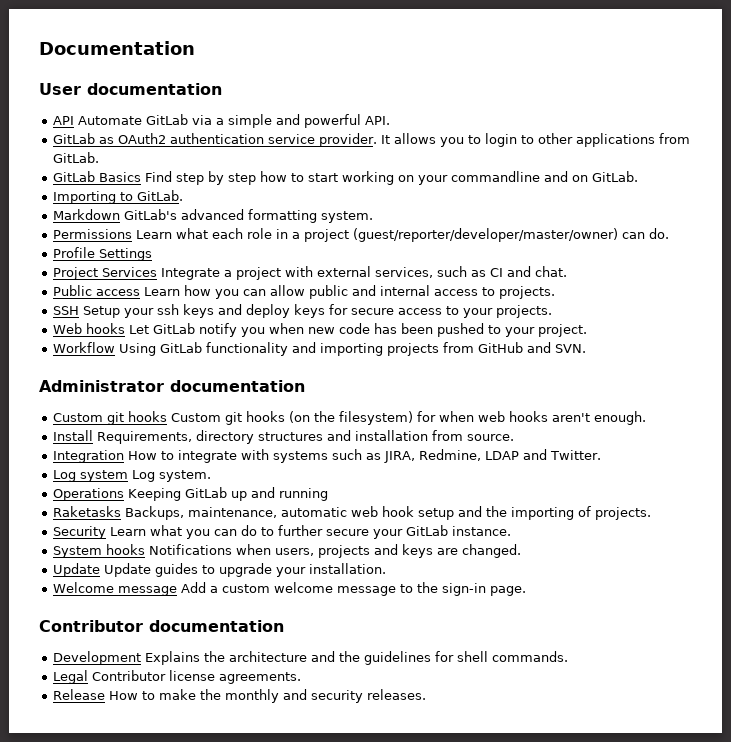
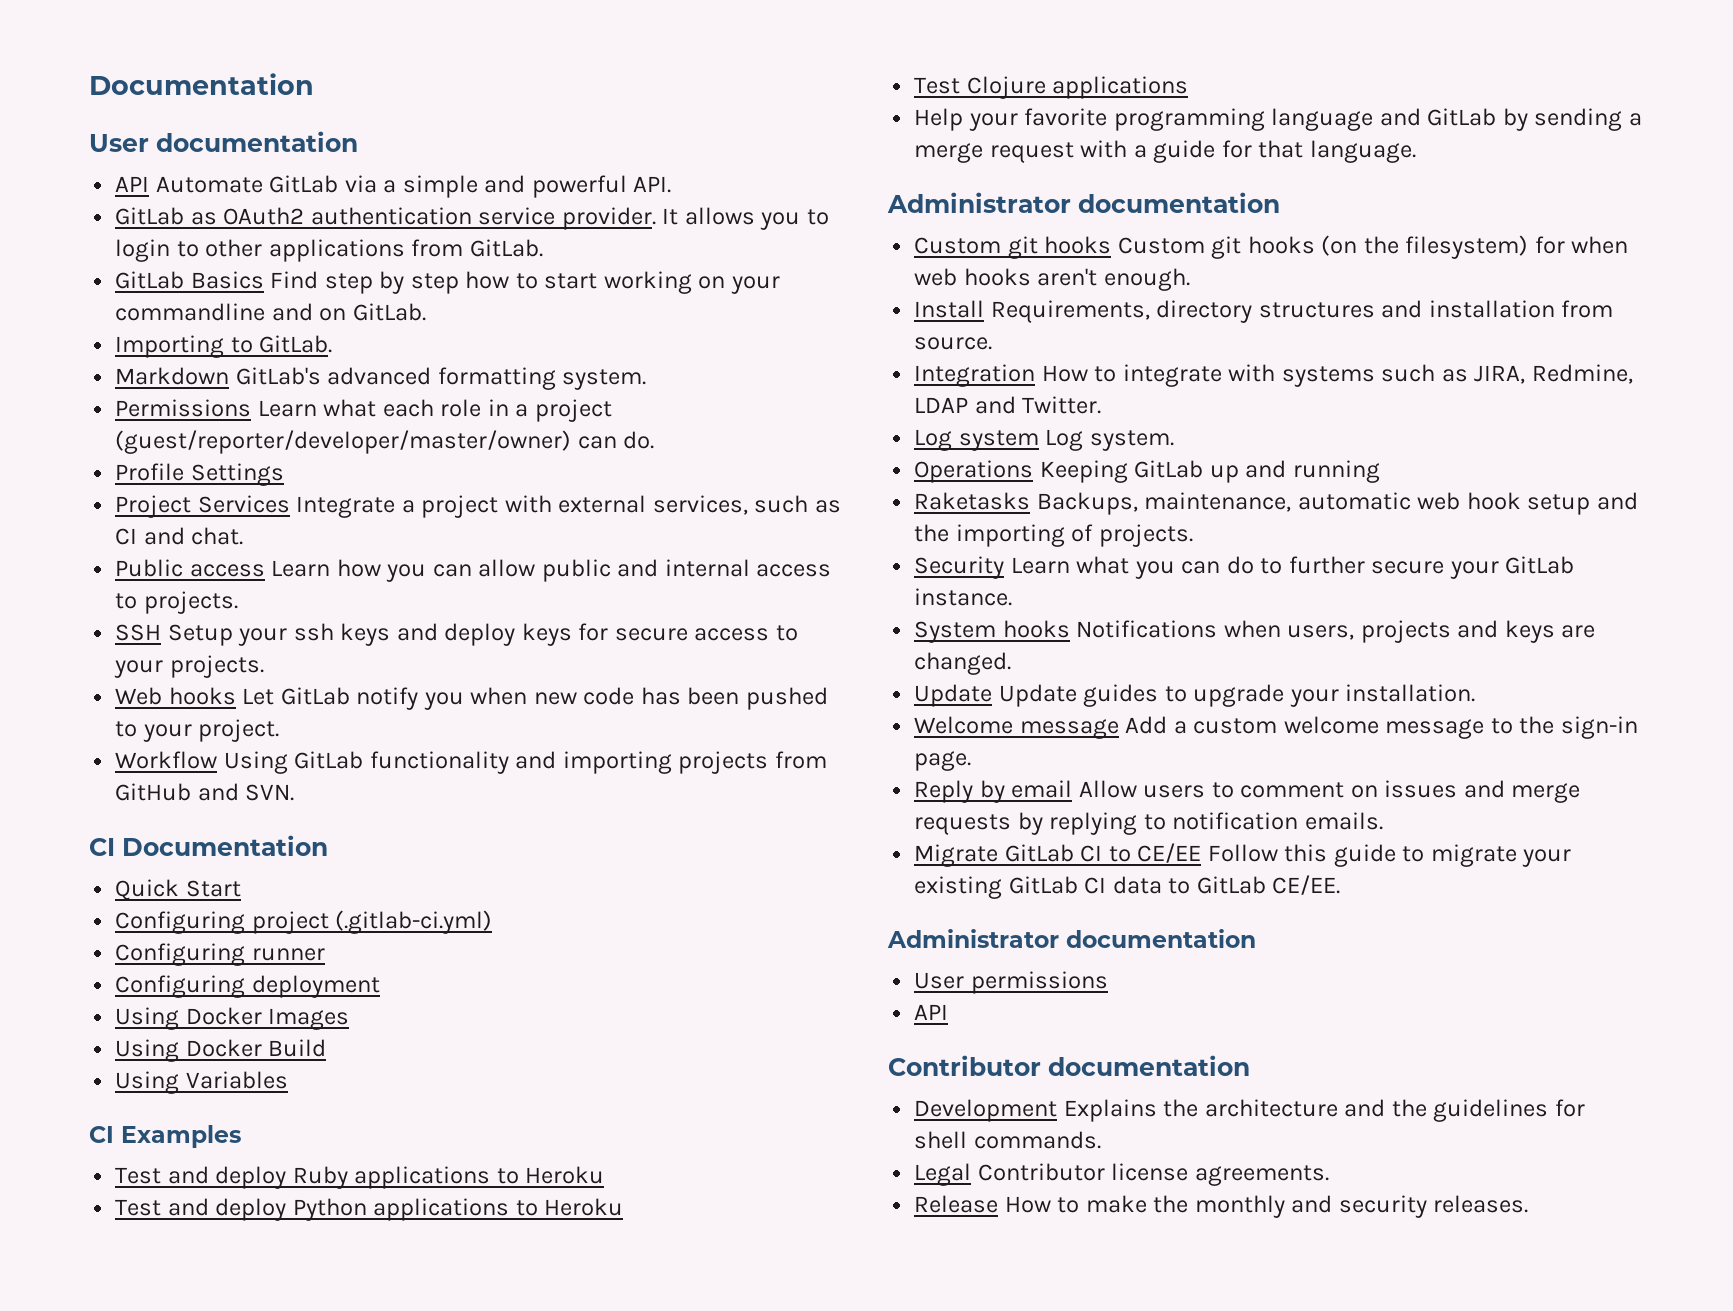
+ CI Documentation
+ Quick Start
+ Configuring project (.gitlab-ci.yml)
+ Configuring runner
+ Configuring deployment
+ Using Docker Images
+ Using Docker Build
+ Using Variables
+ CI Examples
+ Test and deploy Ruby applications to Heroku
+ Test and deploy Python applications to Heroku
+ Test Clojure applications
+ Help your favorite programming language and GitLab by sending a merge request with a guide for that language.
+ Reply by email Allow users to comment on issues and merge requests by replying to notification emails.
+ Migrate GitLab CI to CE/EE Follow this guide to migrate your existing GitLab CI data to GitLab CE/EE.
+ Administrator documentation
+ User permissions
+ API

